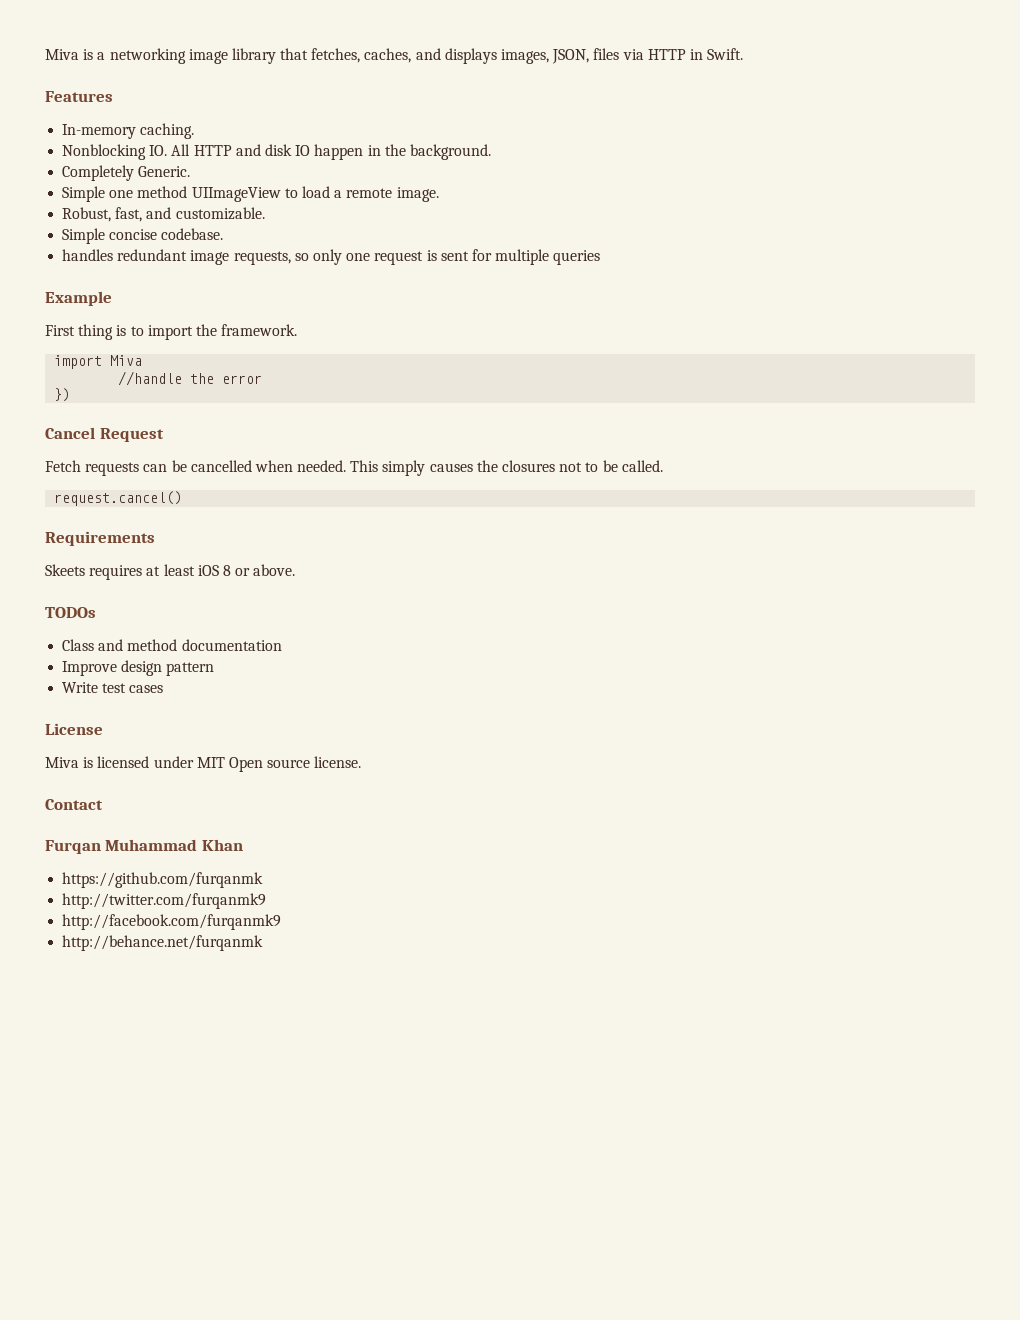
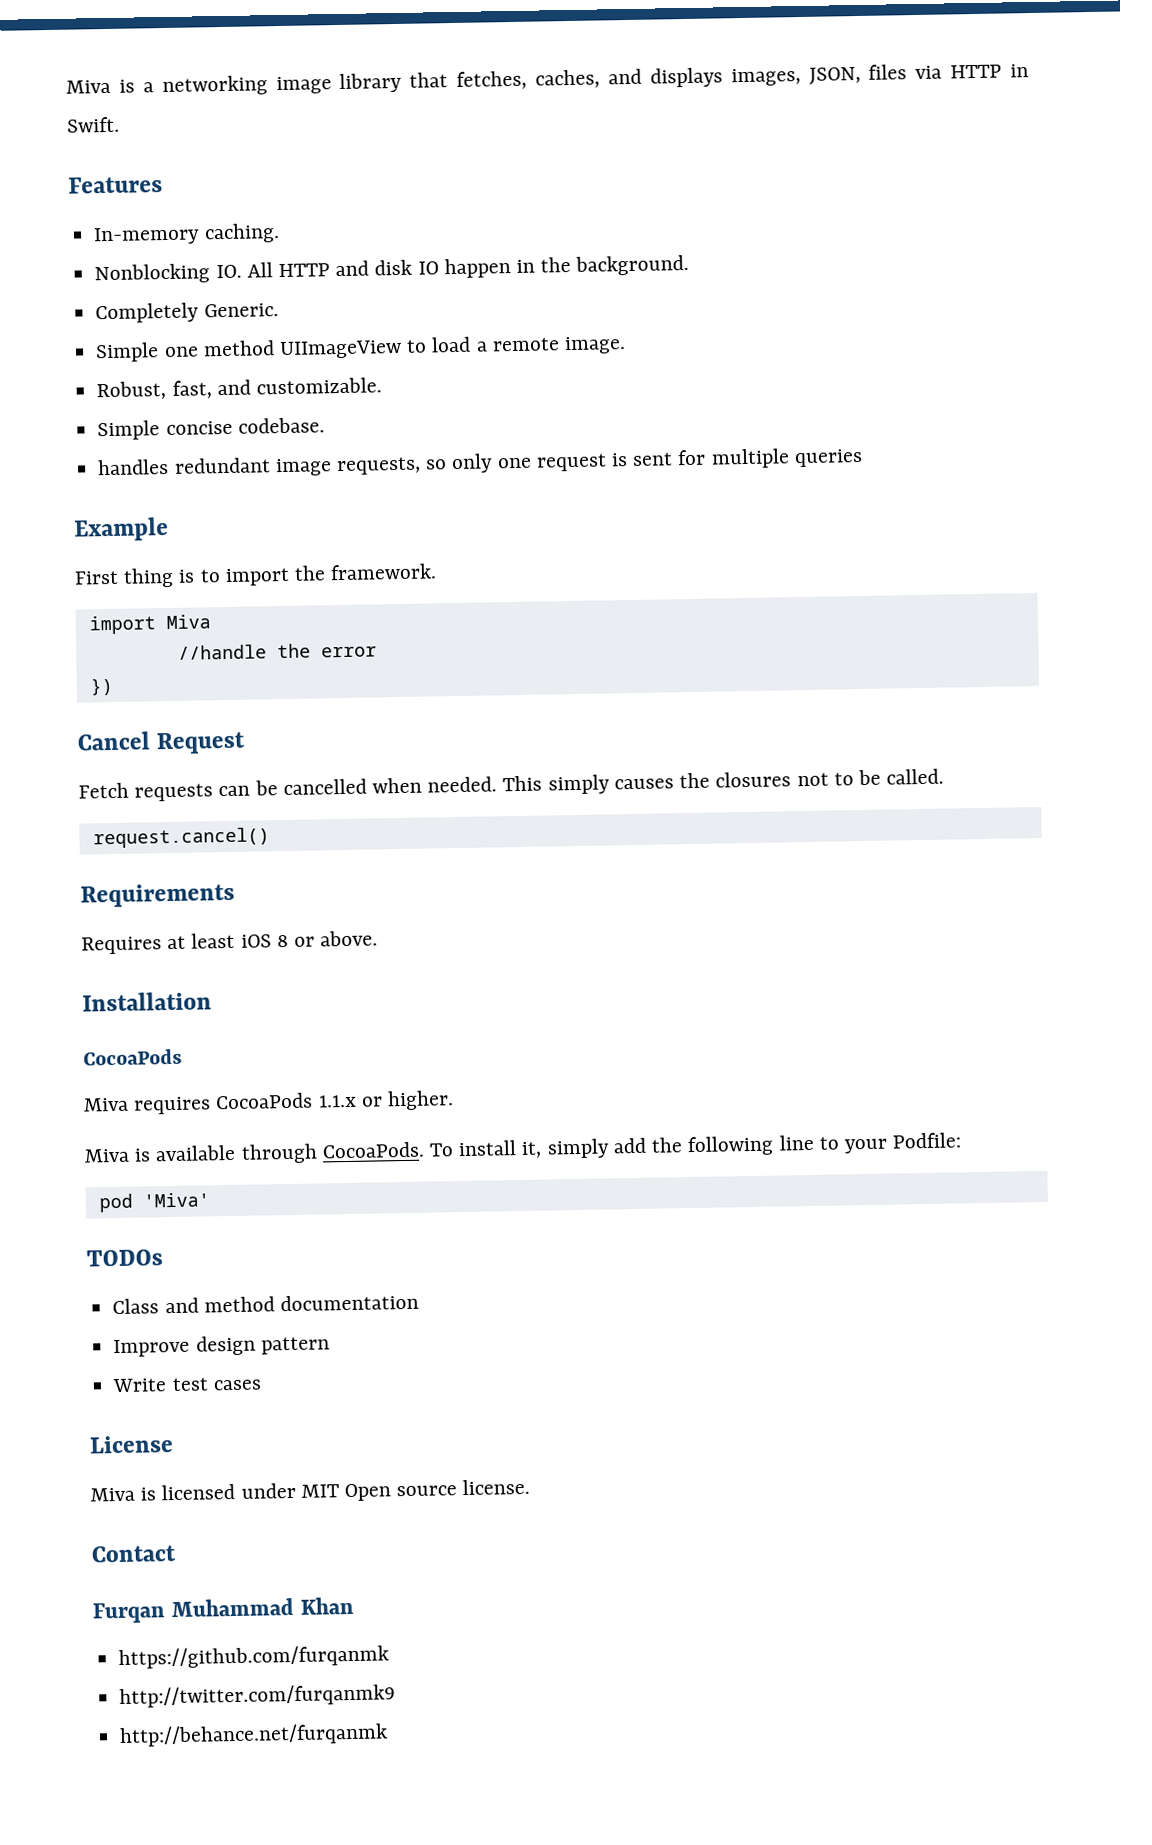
- Skeets requires at least iOS 8 or above.
+ Requires at least iOS 8 or above.
+ Installation
+ CocoaPods
+ Miva requires CocoaPods 1.1.x or higher.
+ Miva is available through CocoaPods. To install it, simply add the following line to your Podfile:
+ pod 'Miva'
- http://facebook.com/furqanmk9

